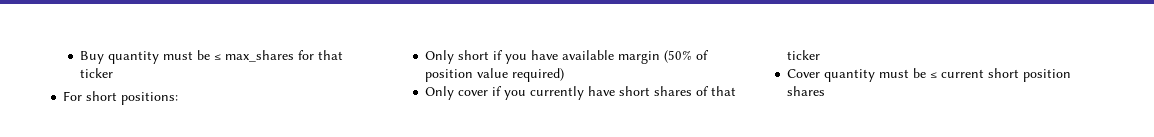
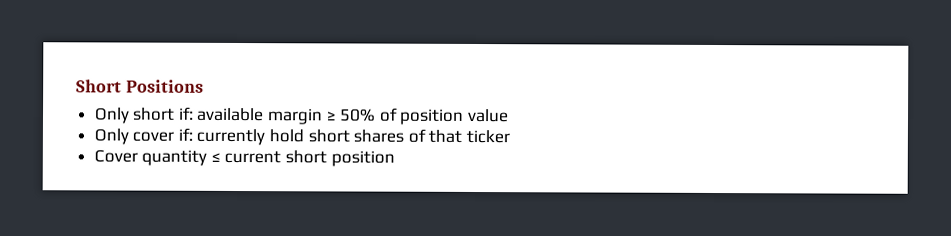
- Buy quantity must be ≤ max_shares for that ticker
- For short positions:
- Only short if you have available margin (50% of position value required)
+ Short Positions
+ Only short if: available margin ≥ 50% of position value
- Only cover if you currently have short shares of that ticker
+ Only cover if: currently hold short shares of that ticker
- Cover quantity must be ≤ current short position shares
+ Cover quantity ≤ current short position

